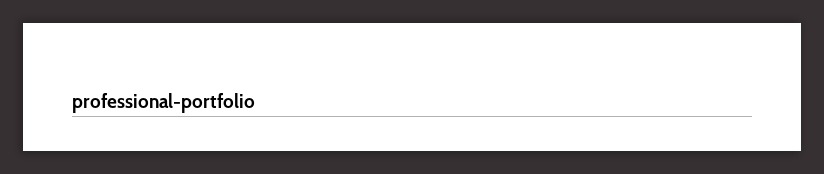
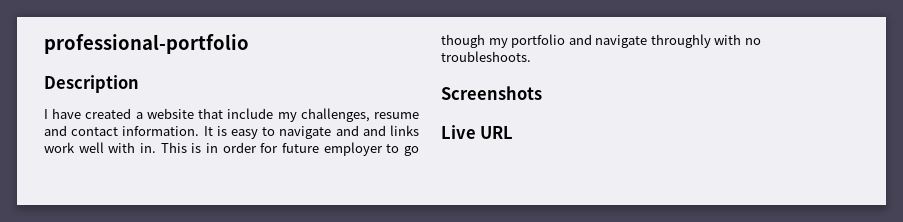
+ Description
+ I have created a website that include my challenges, resume and contact information. It is easy to navigate and and links work well with in. This is in order for future employer to go though my portfolio and navigate throughly with no troubleshoots.
+ Screenshots
+ Live URL

